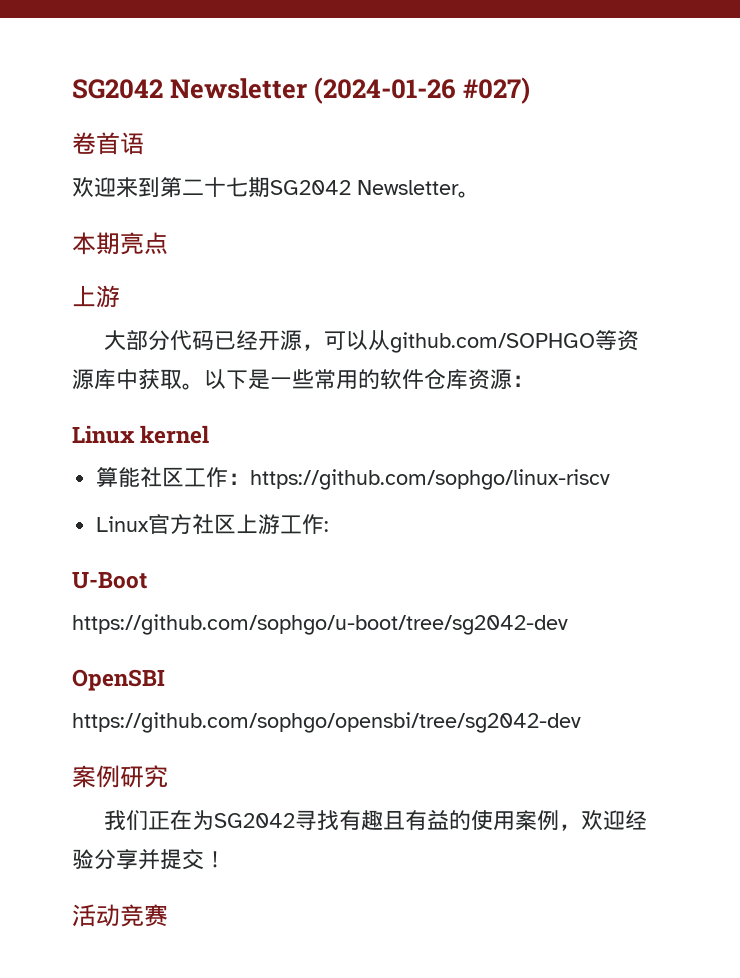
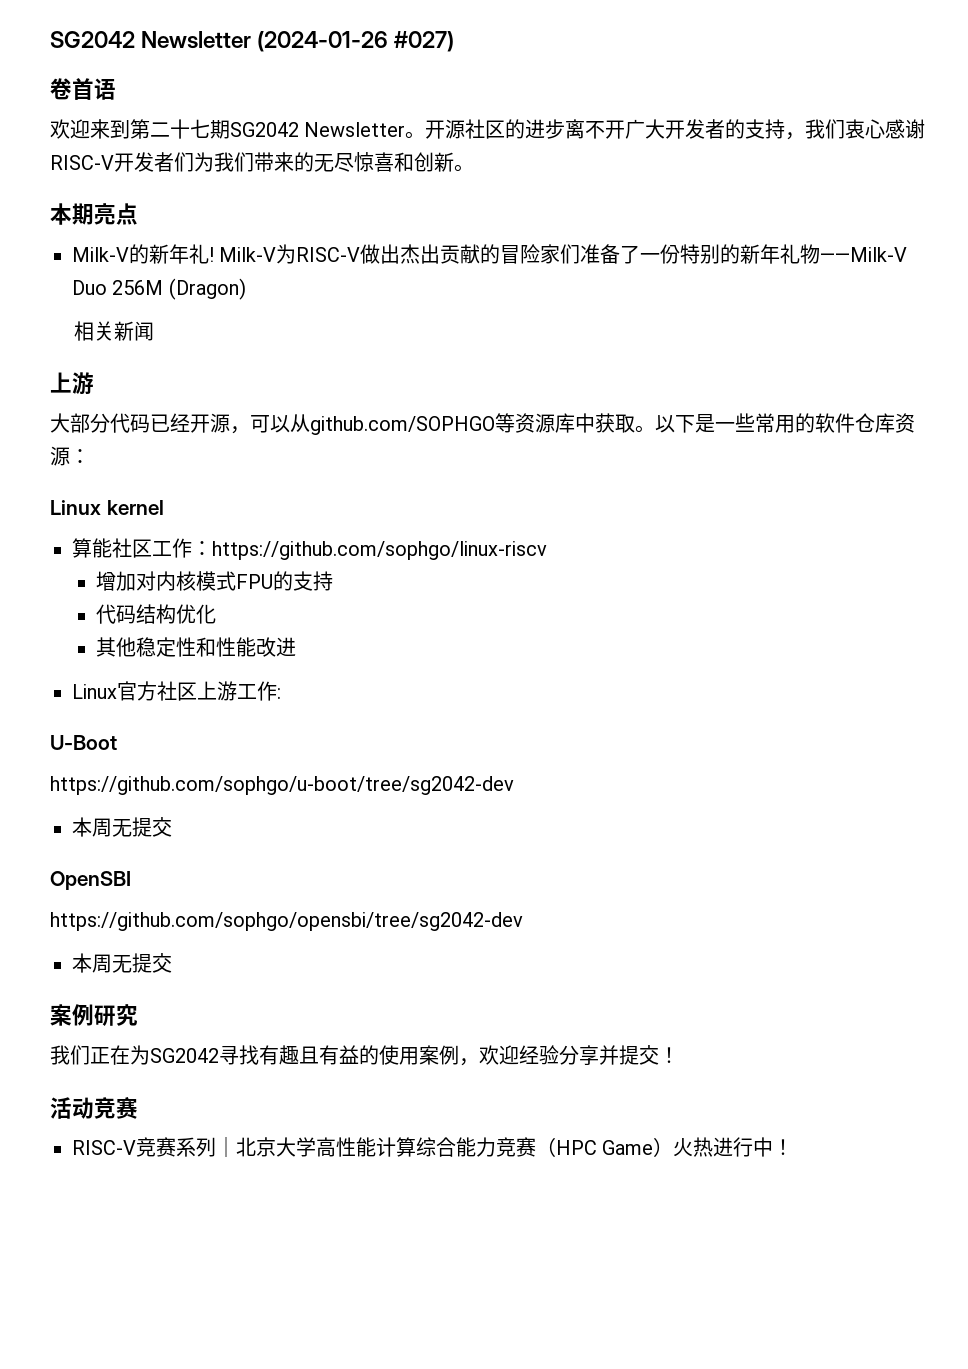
- 欢迎来到第二十七期SG2042 Newsletter。
+ 欢迎来到第二十七期SG2042 Newsletter。开源社区的进步离不开广大开发者的支持，我们衷心感谢RISC-V开发者们为我们带来的无尽惊喜和创新。
  本期亮点
+ Milk-V的新年礼! Milk-V为RISC-V做出杰出贡献的冒险家们准备了一份特别的新年礼物——Milk-V Duo 256M (Dragon)
+ 相关新闻
+ 增加对内核模式FPU的支持
+ 代码结构优化
+ 其他稳定性和性能改进
  https://github.com/sophgo/u-boot/tree/sg2042-dev
+ 本周无提交
  https://github.com/sophgo/opensbi/tree/sg2042-dev
+ 本周无提交
+ RISC-V竞赛系列｜北京大学高性能计算综合能力竞赛（HPC Game）火热进行中！

